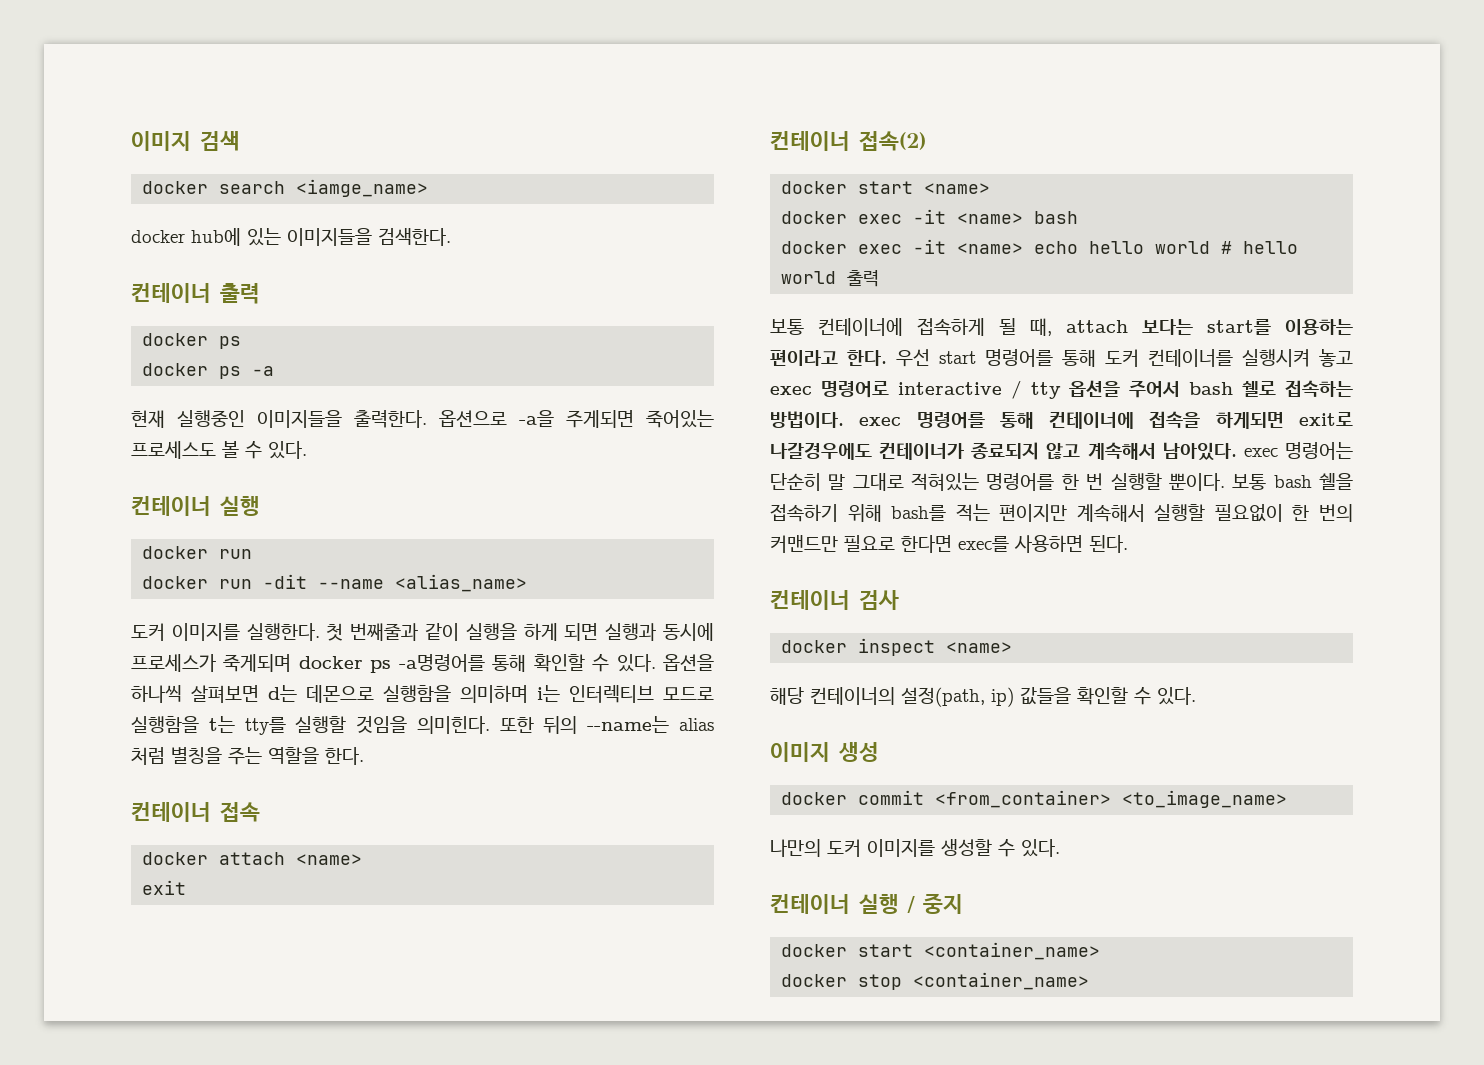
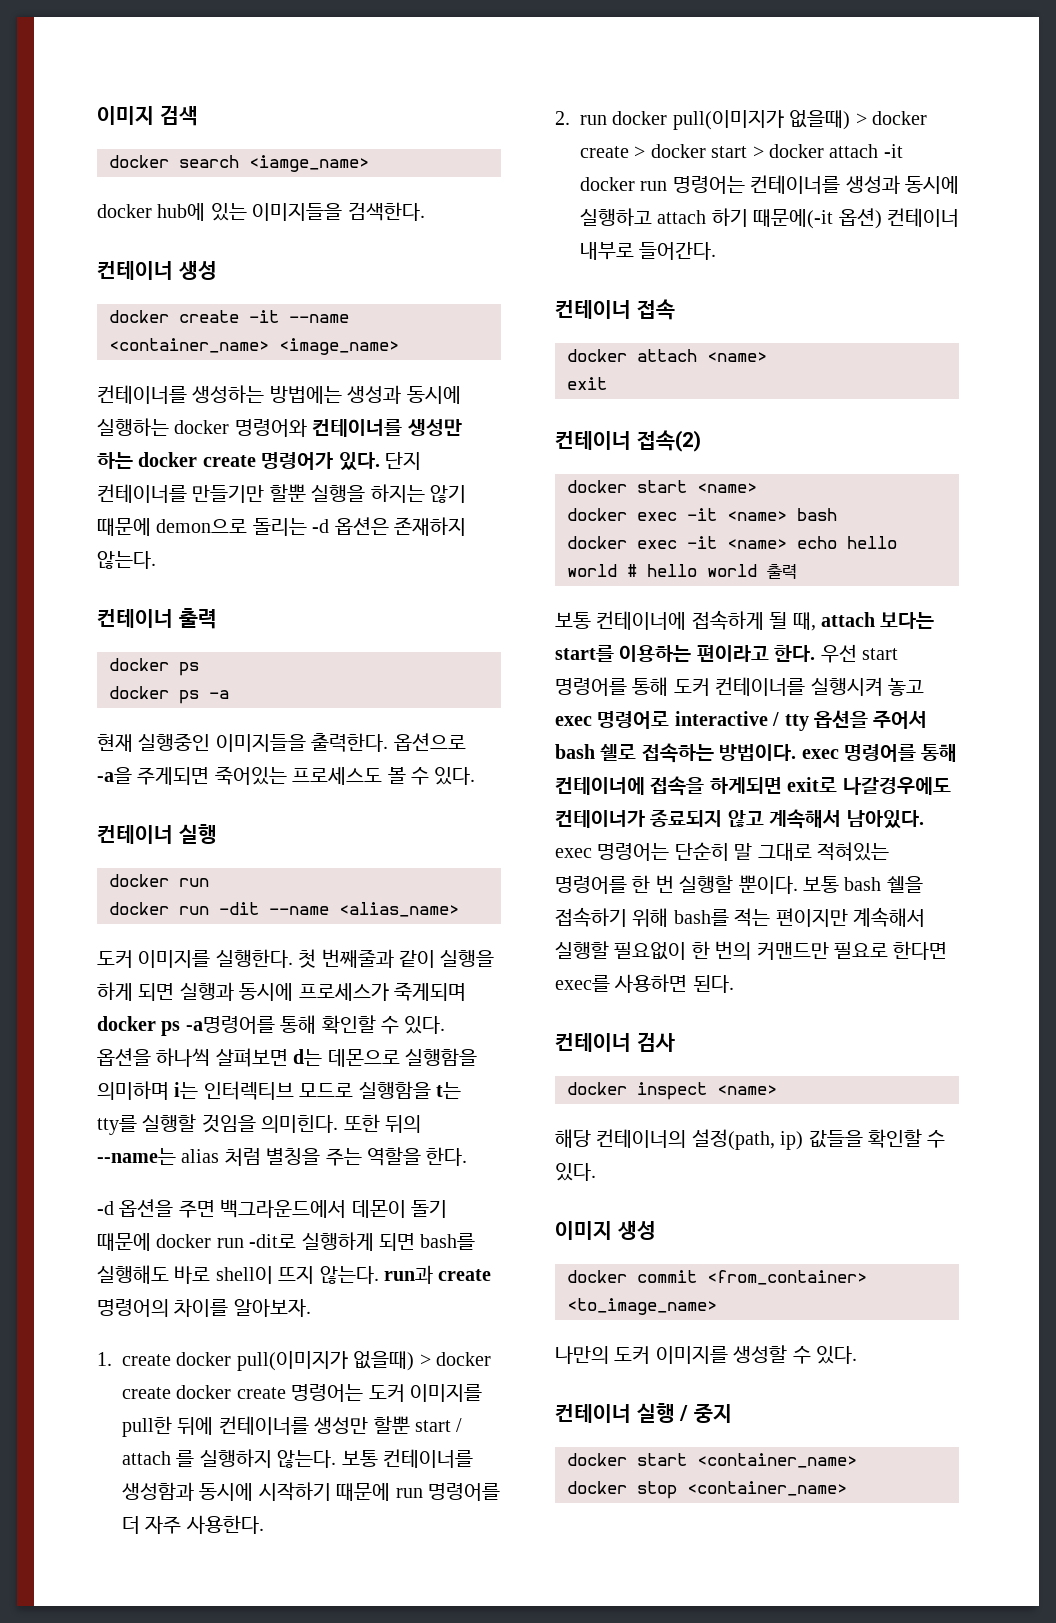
+ 컨테이너 생성
+ docker create -it --name <container_name> <image_name>
+ 컨테이너를 생성하는 방법에는 생성과 동시에 실행하는 docker 명령어와 컨테이너를 생성만 하는 docker create 명령어가 있다. 단지 컨테이너를 만들기만 할뿐 실행을 하지는 않기 때문에 demon으로 돌리는 -d 옵션은 존재하지 않는다.
+ -d 옵션을 주면 백그라운드에서 데몬이 돌기 때문에 docker run -dit로 실행하게 되면 bash를 실행해도 바로 shell이 뜨지 않는다. run과 create 명령어의 차이를 알아보자.
+ 1. create docker pull(이미지가 없을때) > docker create docker create 명령어는 도커 이미지를 pull한 뒤에 컨테이너를 생성만 할뿐 start / attach 를 실행하지 않는다. 보통 컨테이너를 생성함과 동시에 시작하기 때문에 run 명령어를 더 자주 사용한다.
+ 2. run docker pull(이미지가 없을때) > docker create > docker start > docker attach -it docker run 명령어는 컨테이너를 생성과 동시에 실행하고 attach 하기 때문에(-it 옵션) 컨테이너 내부로 들어간다.

